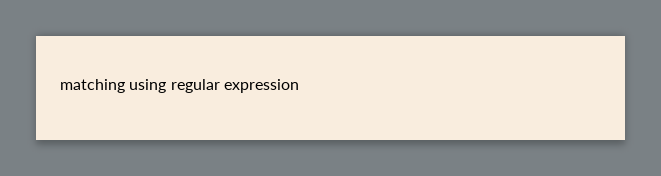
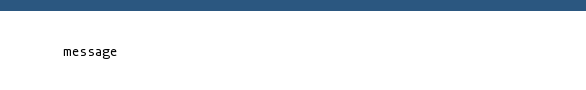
- matching using regular expression
+ message

